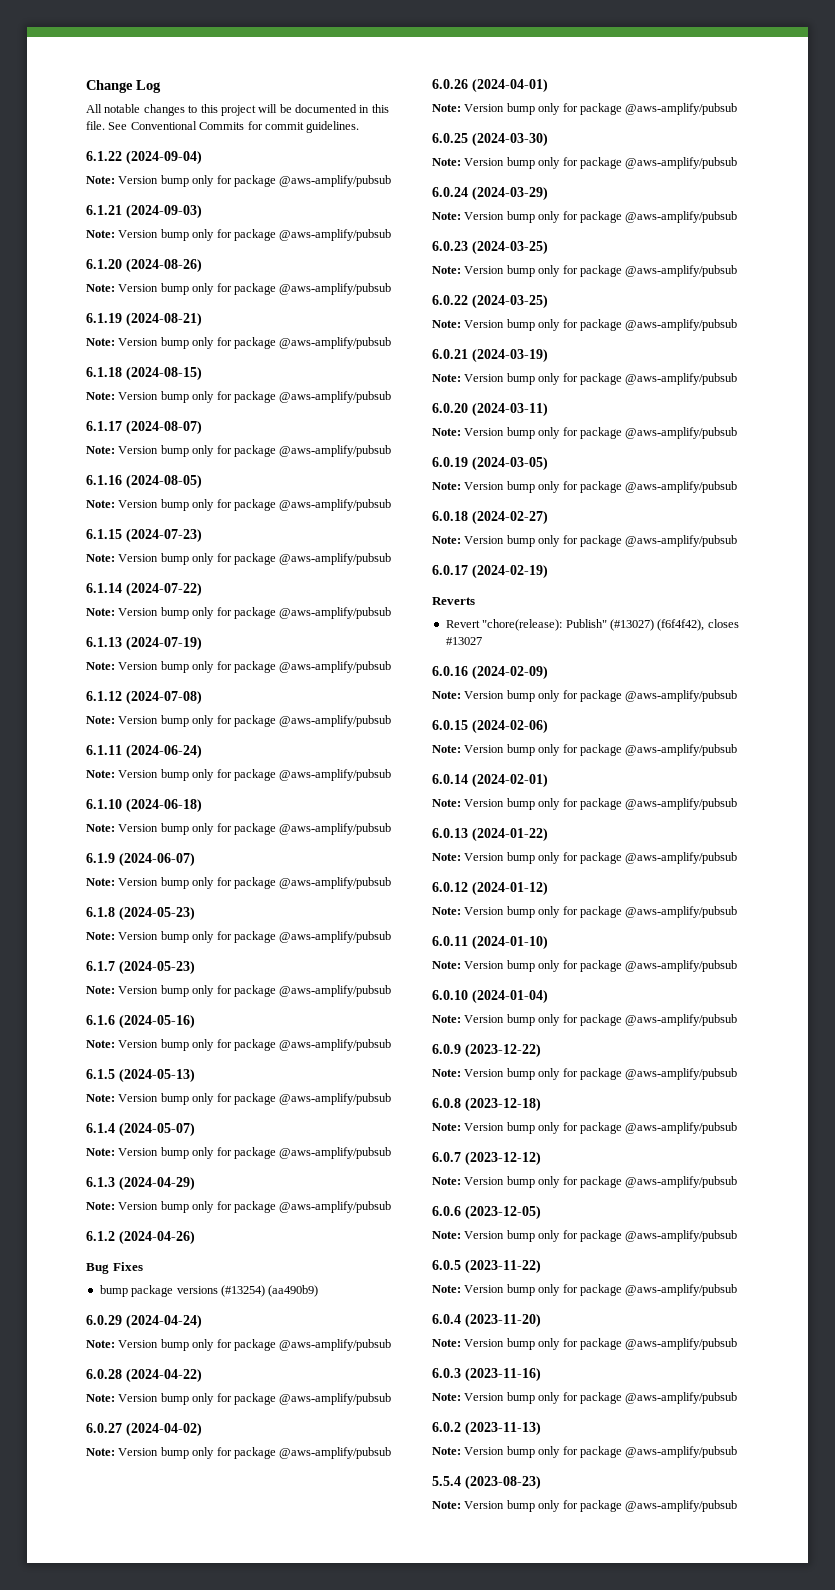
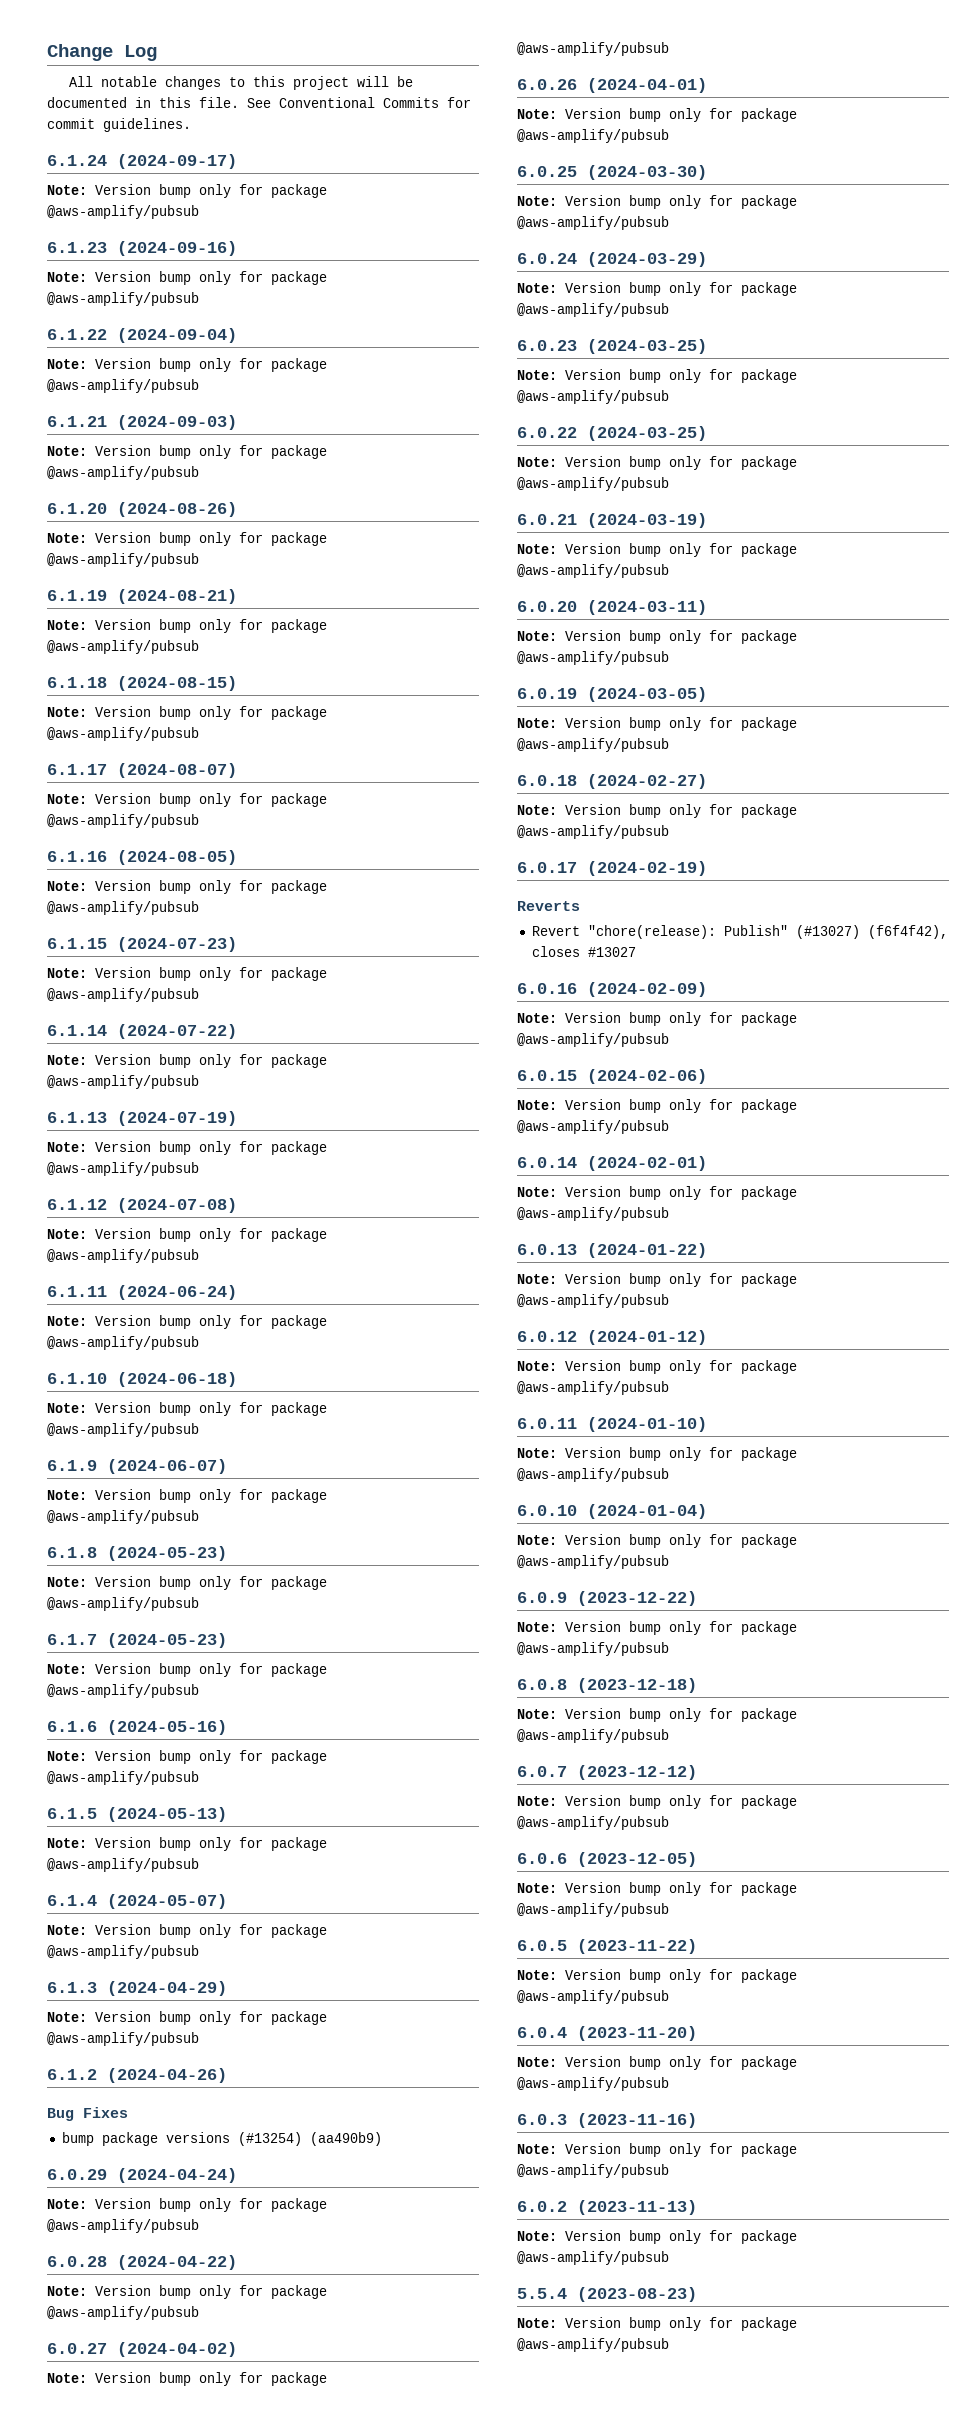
+ 6.1.24 (2024-09-17)
+ Note: Version bump only for package @aws-amplify/pubsub
+ 6.1.23 (2024-09-16)
+ Note: Version bump only for package @aws-amplify/pubsub

